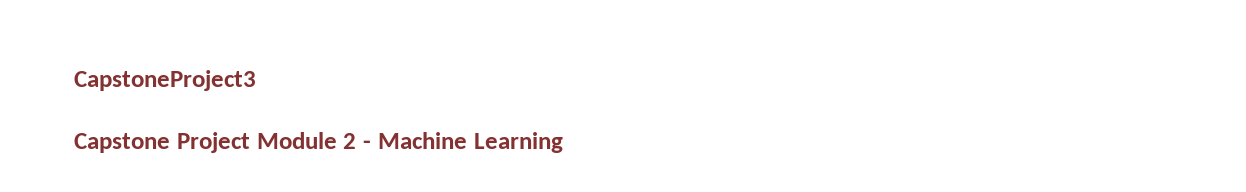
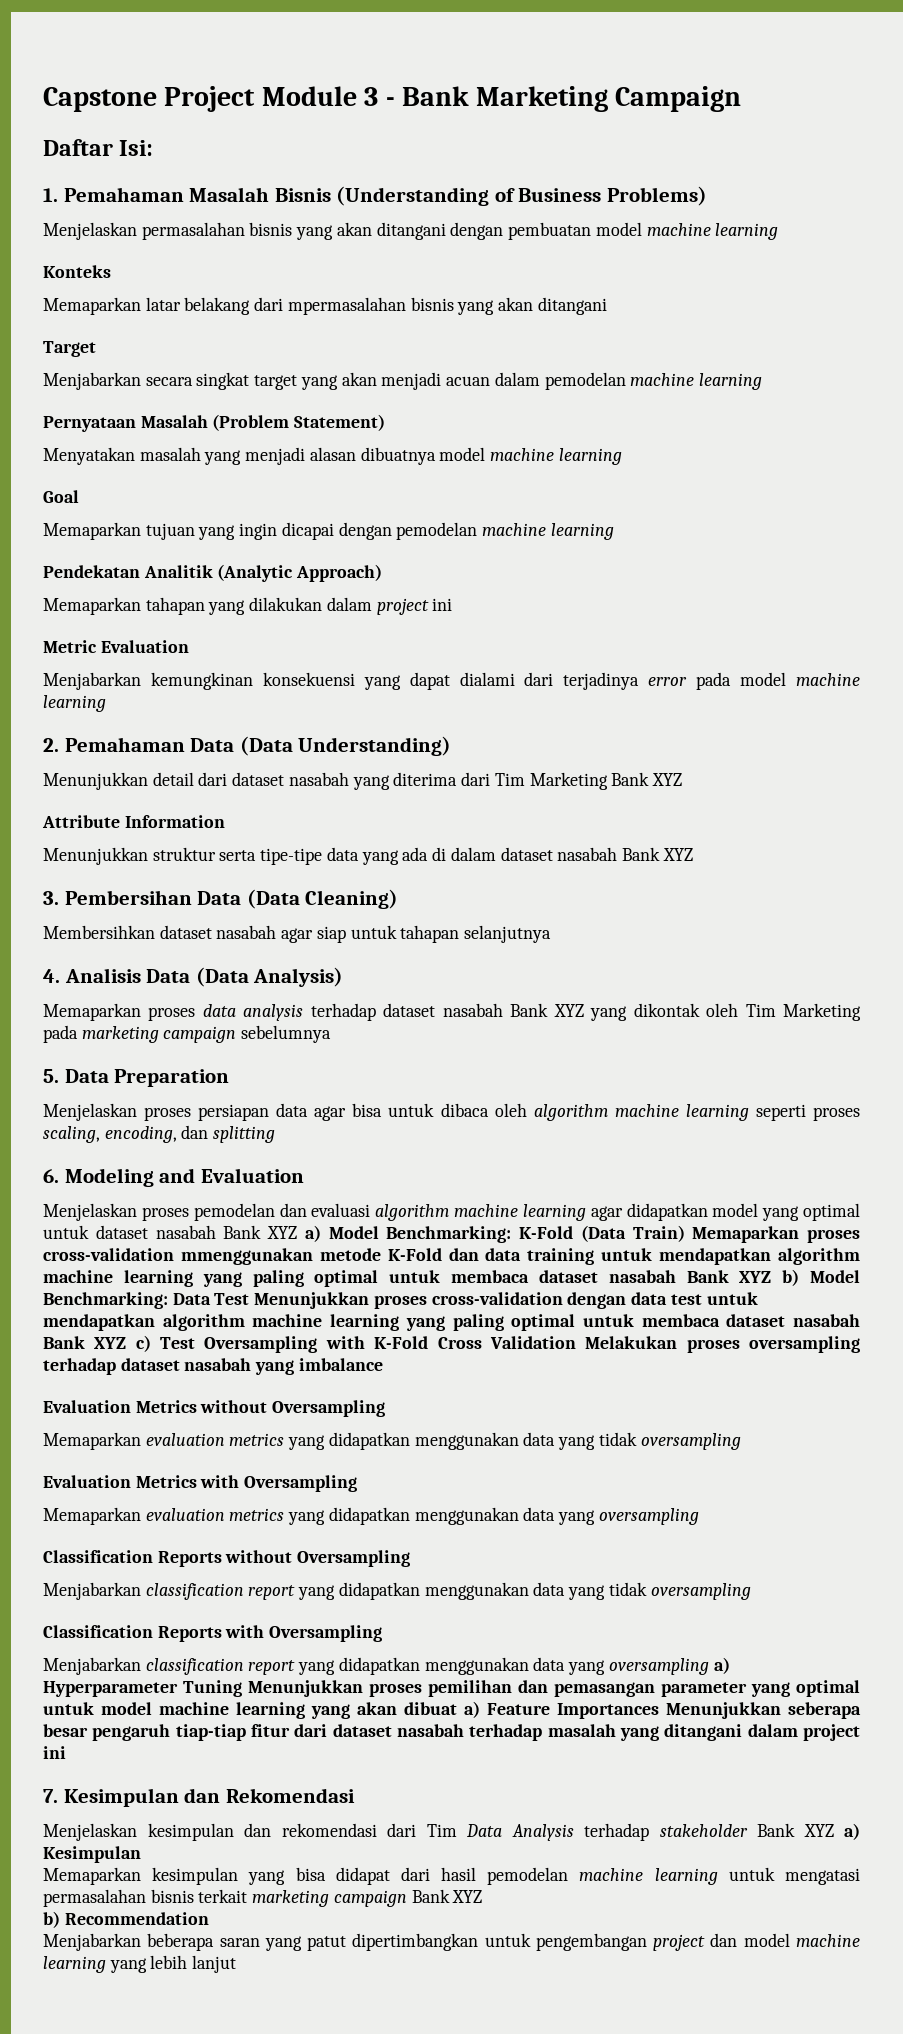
- CapstoneProject3
- Capstone Project Module 2 - Machine Learning
+ Capstone Project Module 3 - Bank Marketing Campaign
+ Daftar Isi:
+ 1. Pemahaman Masalah Bisnis (Understanding of Business Problems)
+ Menjelaskan permasalahan bisnis yang akan ditangani dengan pembuatan model machine learning
+ Konteks
+ Memaparkan latar belakang dari mpermasalahan bisnis yang akan ditangani
+ Target
+ Menjabarkan secara singkat target yang akan menjadi acuan dalam pemodelan machine learning
+ Pernyataan Masalah (Problem Statement)
+ Menyatakan masalah yang menjadi alasan dibuatnya model machine learning
+ Goal
+ Memaparkan tujuan yang ingin dicapai dengan pemodelan machine learning
+ Pendekatan Analitik (Analytic Approach)
+ Memaparkan tahapan yang dilakukan dalam project ini
+ Metric Evaluation
+ Menjabarkan kemungkinan konsekuensi yang dapat dialami dari terjadinya error pada model machine learning
+ 2. Pemahaman Data (Data Understanding)
+ Menunjukkan detail dari dataset nasabah yang diterima dari Tim Marketing Bank XYZ
+ Attribute Information
+ Menunjukkan struktur serta tipe-tipe data yang ada di dalam dataset nasabah Bank XYZ
+ 3. Pembersihan Data (Data Cleaning)
+ Membersihkan dataset nasabah agar siap untuk tahapan selanjutnya
+ 4. Analisis Data (Data Analysis)
+ Memaparkan proses data analysis terhadap dataset nasabah Bank XYZ yang dikontak oleh Tim Marketing pada marketing campaign sebelumnya
+ 5. Data Preparation
+ Menjelaskan proses persiapan data agar bisa untuk dibaca oleh algorithm machine learning seperti proses scaling, encoding, dan splitting
+ 6. Modeling and Evaluation
+ Menjelaskan proses pemodelan dan evaluasi algorithm machine learning agar didapatkan model yang optimal untuk dataset nasabah Bank XYZ a) Model Benchmarking: K-Fold (Data Train) Memaparkan proses cross-validation mmenggunakan metode K-Fold dan data training untuk mendapatkan algorithm machine learning yang paling optimal untuk membaca dataset nasabah Bank XYZ b) Model Benchmarking: Data Test Menunjukkan proses cross-validation dengan data test untuk mendapatkan algorithm machine learning yang paling optimal untuk membaca dataset nasabah Bank XYZ c) Test Oversampling with K-Fold Cross Validation Melakukan proses oversampling terhadap dataset nasabah yang imbalance
+ Evaluation Metrics without Oversampling
+ Memaparkan evaluation metrics yang didapatkan menggunakan data yang tidak oversampling
+ Evaluation Metrics with Oversampling
+ Memaparkan evaluation metrics yang didapatkan menggunakan data yang oversampling
+ Classification Reports without Oversampling
+ Menjabarkan classification report yang didapatkan menggunakan data yang tidak oversampling
+ Classification Reports with Oversampling
+ Menjabarkan classification report yang didapatkan menggunakan data yang oversampling a) Hyperparameter Tuning Menunjukkan proses pemilihan dan pemasangan parameter yang optimal untuk model machine learning yang akan dibuat a) Feature Importances Menunjukkan seberapa besar pengaruh tiap-tiap fitur dari dataset nasabah terhadap masalah yang ditangani dalam project ini
+ 7. Kesimpulan dan Rekomendasi
+ Menjelaskan kesimpulan dan rekomendasi dari Tim Data Analysis terhadap stakeholder Bank XYZ a) Kesimpulan
+ Memaparkan kesimpulan yang bisa didapat dari hasil pemodelan machine learning untuk mengatasi permasalahan bisnis terkait marketing campaign Bank XYZ
+ b) Recommendation
+ Menjabarkan beberapa saran yang patut dipertimbangkan untuk pengembangan project dan model machine learning yang lebih lanjut

